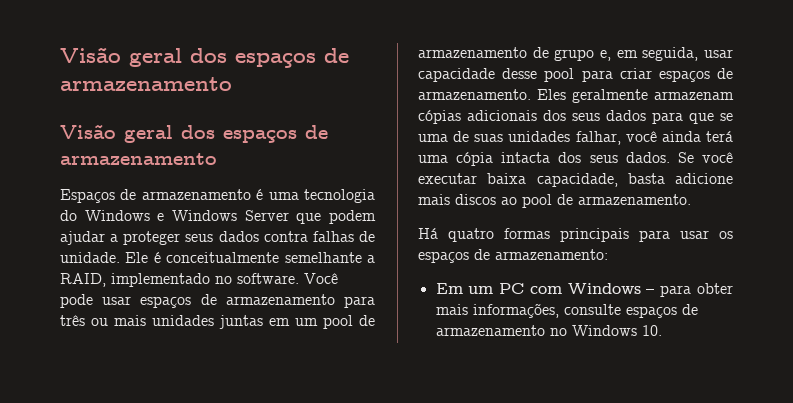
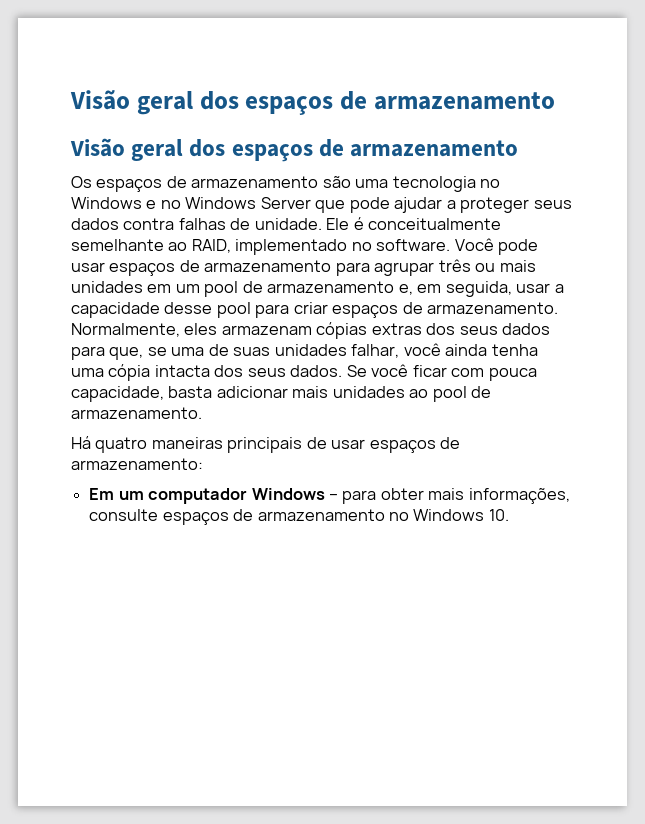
- Espaços de armazenamento é uma tecnologia do Windows e Windows Server que podem ajudar a proteger seus dados contra falhas de unidade.
+ Os espaços de armazenamento são uma tecnologia no Windows e no Windows Server que pode ajudar a proteger seus dados contra falhas de unidade.
- Ele é conceitualmente semelhante a RAID, implementado no software.
+ Ele é conceitualmente semelhante ao RAID, implementado no software.
- Você pode usar espaços de armazenamento para três ou mais unidades juntas em um pool de armazenamento de grupo e, em seguida, usar capacidade desse pool para criar espaços de armazenamento.
+ Você pode usar espaços de armazenamento para agrupar três ou mais unidades em um pool de armazenamento e, em seguida, usar a capacidade desse pool para criar espaços de armazenamento.
- Eles geralmente armazenam cópias adicionais dos seus dados para que se uma de suas unidades falhar, você ainda terá uma cópia intacta dos seus dados.
+ Normalmente, eles armazenam cópias extras dos seus dados para que, se uma de suas unidades falhar, você ainda tenha uma cópia intacta dos seus dados.
- Se você executar baixa capacidade, basta adicione mais discos ao pool de armazenamento.
+ Se você ficar com pouca capacidade, basta adicionar mais unidades ao pool de armazenamento.
- Há quatro formas principais para usar os espaços de armazenamento:
+ Há quatro maneiras principais de usar espaços de armazenamento:
- Em um PC com Windows – para obter mais informações, consulte espaços de armazenamento no Windows 10.
+ Em um computador Windows – para obter mais informações, consulte espaços de armazenamento no Windows 10.

